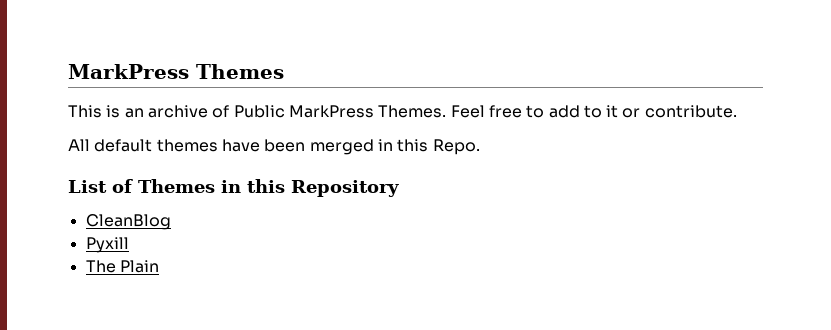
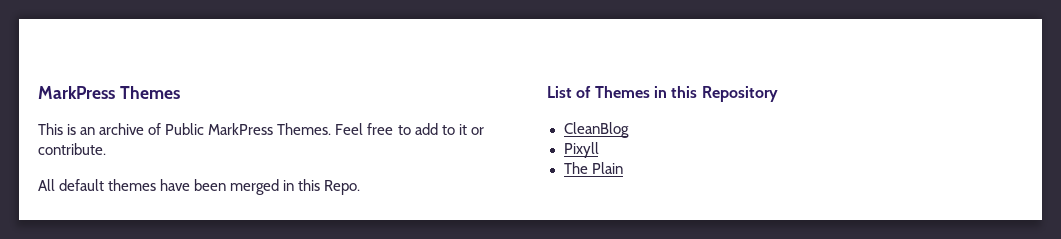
- Pyxill
+ Pixyll

